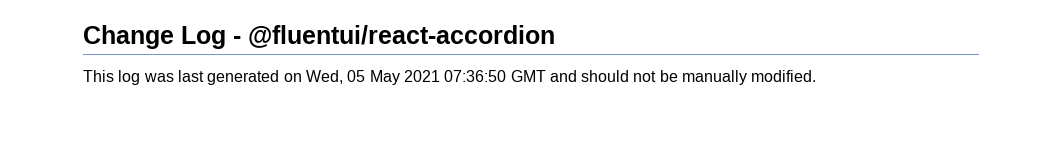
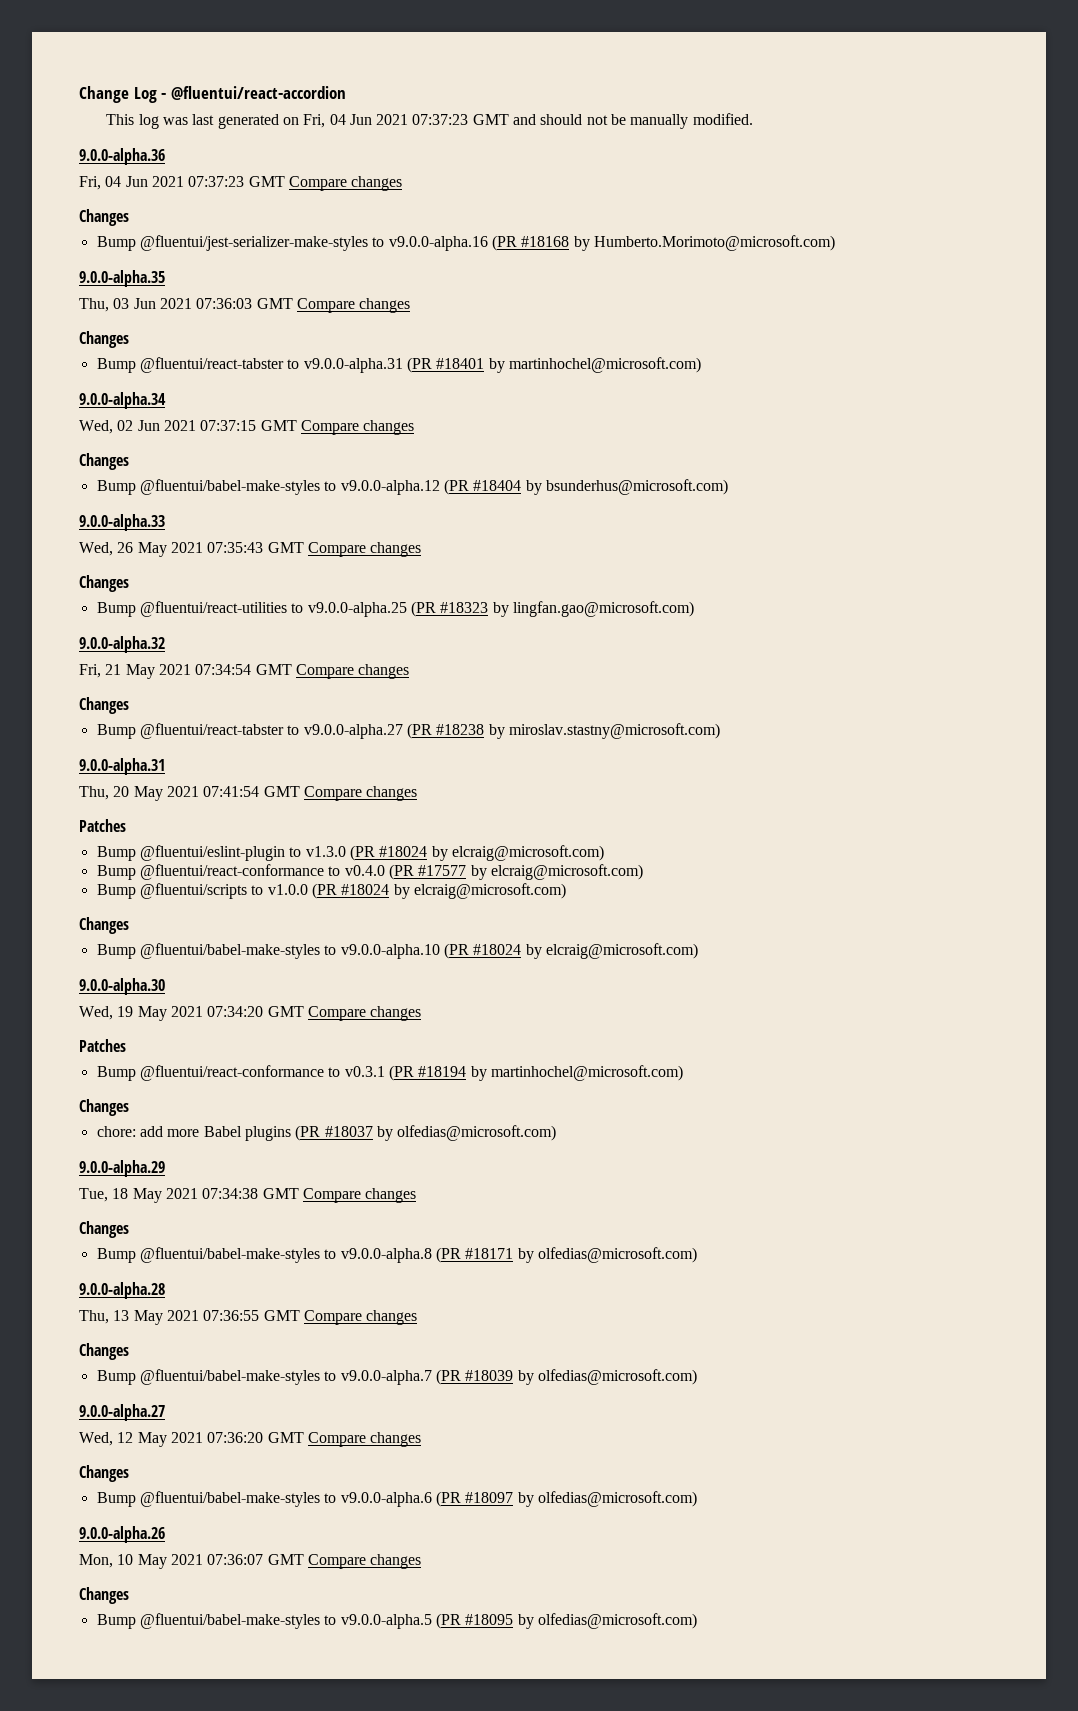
- This log was last generated on Wed, 05 May 2021 07:36:50 GMT and should not be manually modified.
+ This log was last generated on Fri, 04 Jun 2021 07:37:23 GMT and should not be manually modified.
+ 9.0.0-alpha.36
+ Fri, 04 Jun 2021 07:37:23 GMT Compare changes
+ Changes
+ Bump @fluentui/jest-serializer-make-styles to v9.0.0-alpha.16 (PR #18168 by Humberto.Morimoto@microsoft.com)
+ 9.0.0-alpha.35
+ Thu, 03 Jun 2021 07:36:03 GMT Compare changes
+ Changes
+ Bump @fluentui/react-tabster to v9.0.0-alpha.31 (PR #18401 by martinhochel@microsoft.com)
+ 9.0.0-alpha.34
+ Wed, 02 Jun 2021 07:37:15 GMT Compare changes
+ Changes
+ Bump @fluentui/babel-make-styles to v9.0.0-alpha.12 (PR #18404 by bsunderhus@microsoft.com)
+ 9.0.0-alpha.33
+ Wed, 26 May 2021 07:35:43 GMT Compare changes
+ Changes
+ Bump @fluentui/react-utilities to v9.0.0-alpha.25 (PR #18323 by lingfan.gao@microsoft.com)
+ 9.0.0-alpha.32
+ Fri, 21 May 2021 07:34:54 GMT Compare changes
+ Changes
+ Bump @fluentui/react-tabster to v9.0.0-alpha.27 (PR #18238 by miroslav.stastny@microsoft.com)
+ 9.0.0-alpha.31
+ Thu, 20 May 2021 07:41:54 GMT Compare changes
+ Patches
+ Bump @fluentui/eslint-plugin to v1.3.0 (PR #18024 by elcraig@microsoft.com)
+ Bump @fluentui/react-conformance to v0.4.0 (PR #17577 by elcraig@microsoft.com)
+ Bump @fluentui/scripts to v1.0.0 (PR #18024 by elcraig@microsoft.com)
+ Changes
+ Bump @fluentui/babel-make-styles to v9.0.0-alpha.10 (PR #18024 by elcraig@microsoft.com)
+ 9.0.0-alpha.30
+ Wed, 19 May 2021 07:34:20 GMT Compare changes
+ Patches
+ Bump @fluentui/react-conformance to v0.3.1 (PR #18194 by martinhochel@microsoft.com)
+ Changes
+ chore: add more Babel plugins (PR #18037 by olfedias@microsoft.com)
+ 9.0.0-alpha.29
+ Tue, 18 May 2021 07:34:38 GMT Compare changes
+ Changes
+ Bump @fluentui/babel-make-styles to v9.0.0-alpha.8 (PR #18171 by olfedias@microsoft.com)
+ 9.0.0-alpha.28
+ Thu, 13 May 2021 07:36:55 GMT Compare changes
+ Changes
+ Bump @fluentui/babel-make-styles to v9.0.0-alpha.7 (PR #18039 by olfedias@microsoft.com)
+ 9.0.0-alpha.27
+ Wed, 12 May 2021 07:36:20 GMT Compare changes
+ Changes
+ Bump @fluentui/babel-make-styles to v9.0.0-alpha.6 (PR #18097 by olfedias@microsoft.com)
+ 9.0.0-alpha.26
+ Mon, 10 May 2021 07:36:07 GMT Compare changes
+ Changes
+ Bump @fluentui/babel-make-styles to v9.0.0-alpha.5 (PR #18095 by olfedias@microsoft.com)

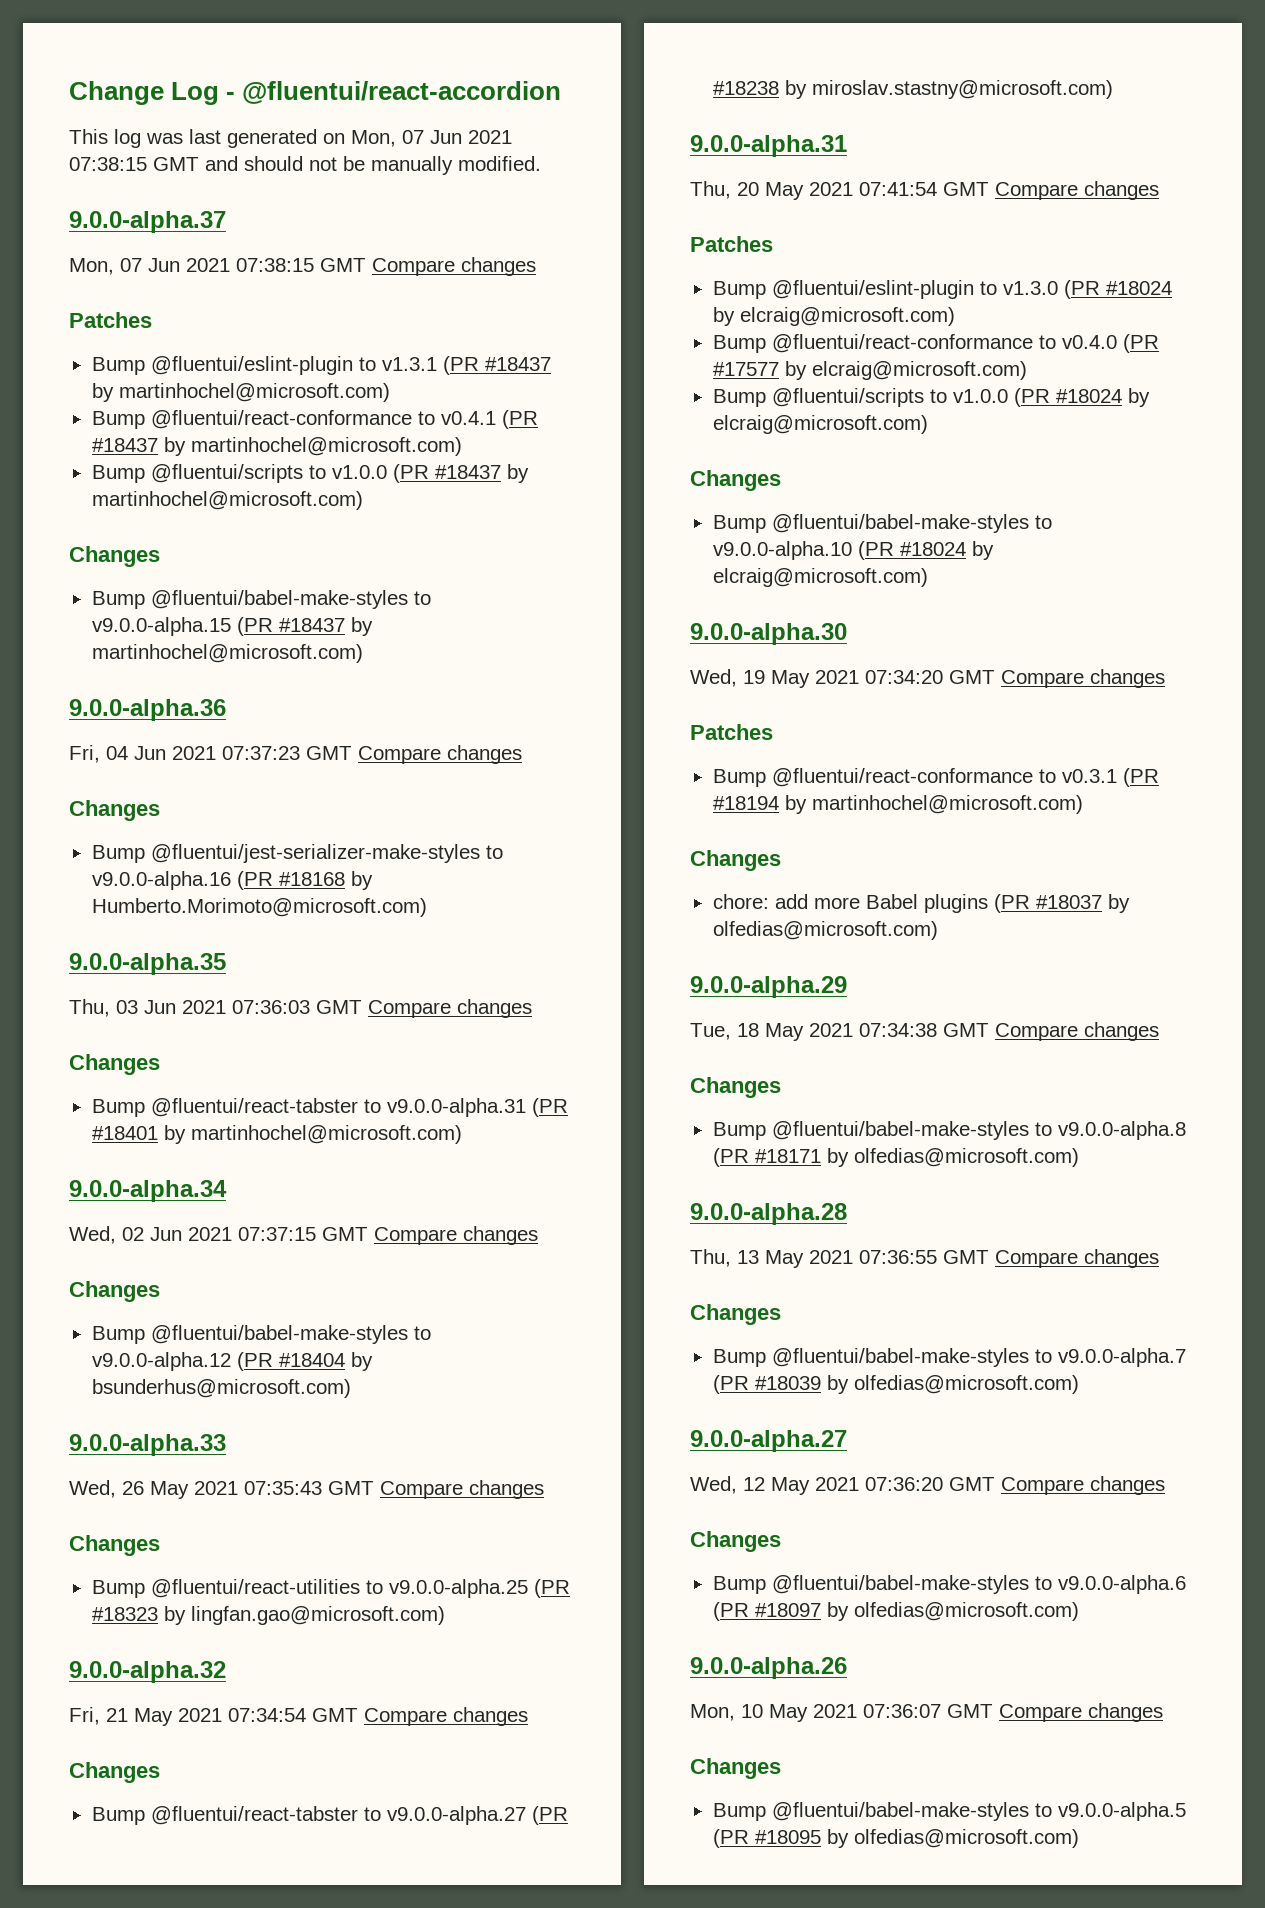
- This log was last generated on Fri, 04 Jun 2021 07:37:23 GMT and should not be manually modified.
+ This log was last generated on Mon, 07 Jun 2021 07:38:15 GMT and should not be manually modified.
+ 9.0.0-alpha.37
+ Mon, 07 Jun 2021 07:38:15 GMT Compare changes
+ Patches
+ Bump @fluentui/eslint-plugin to v1.3.1 (PR #18437 by martinhochel@microsoft.com)
+ Bump @fluentui/react-conformance to v0.4.1 (PR #18437 by martinhochel@microsoft.com)
+ Bump @fluentui/scripts to v1.0.0 (PR #18437 by martinhochel@microsoft.com)
+ Changes
+ Bump @fluentui/babel-make-styles to v9.0.0-alpha.15 (PR #18437 by martinhochel@microsoft.com)

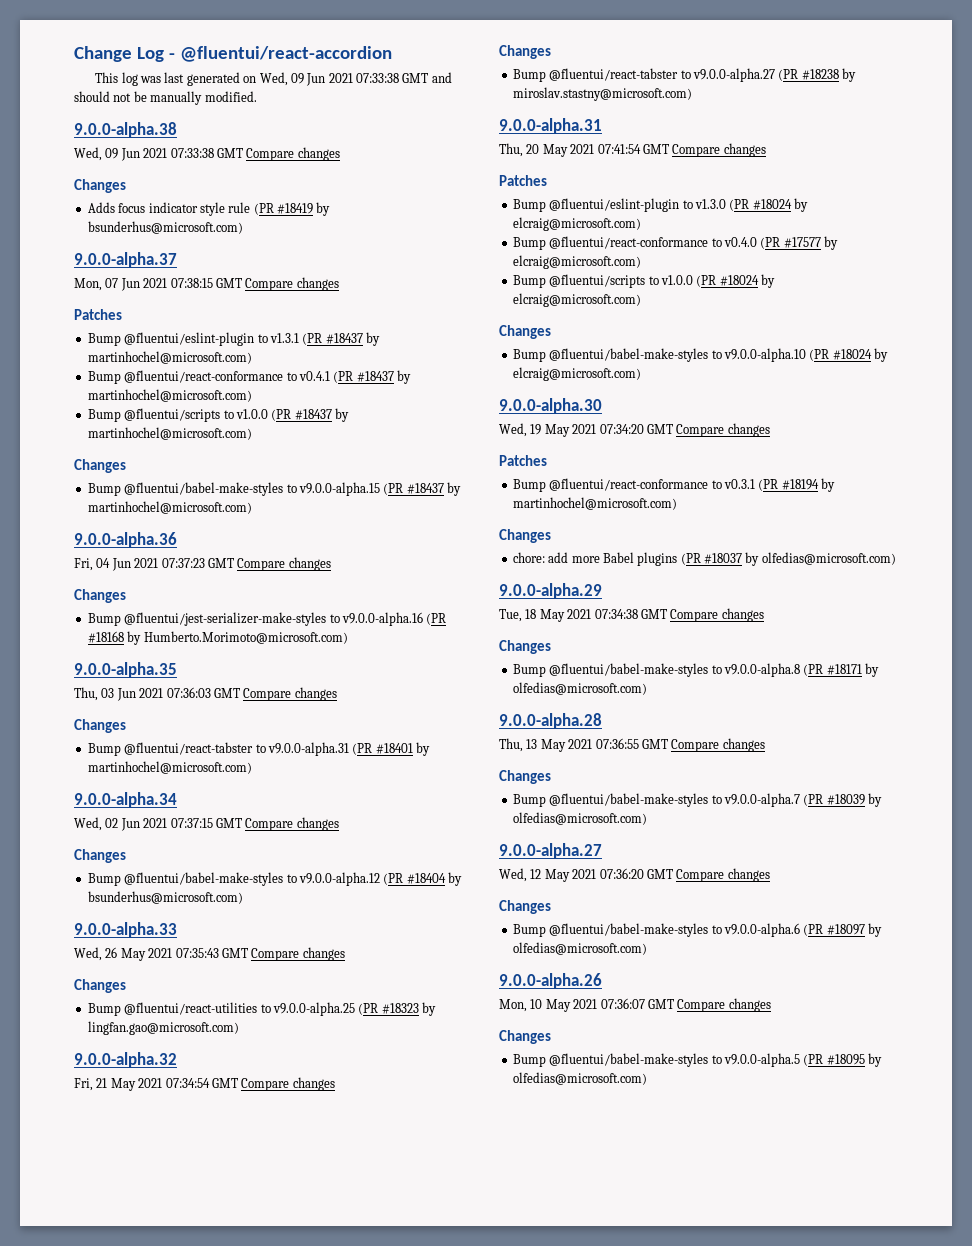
- This log was last generated on Mon, 07 Jun 2021 07:38:15 GMT and should not be manually modified.
+ This log was last generated on Wed, 09 Jun 2021 07:33:38 GMT and should not be manually modified.
+ 9.0.0-alpha.38
+ Wed, 09 Jun 2021 07:33:38 GMT Compare changes
+ Changes
+ Adds focus indicator style rule (PR #18419 by bsunderhus@microsoft.com)

